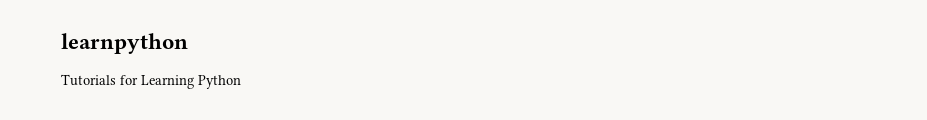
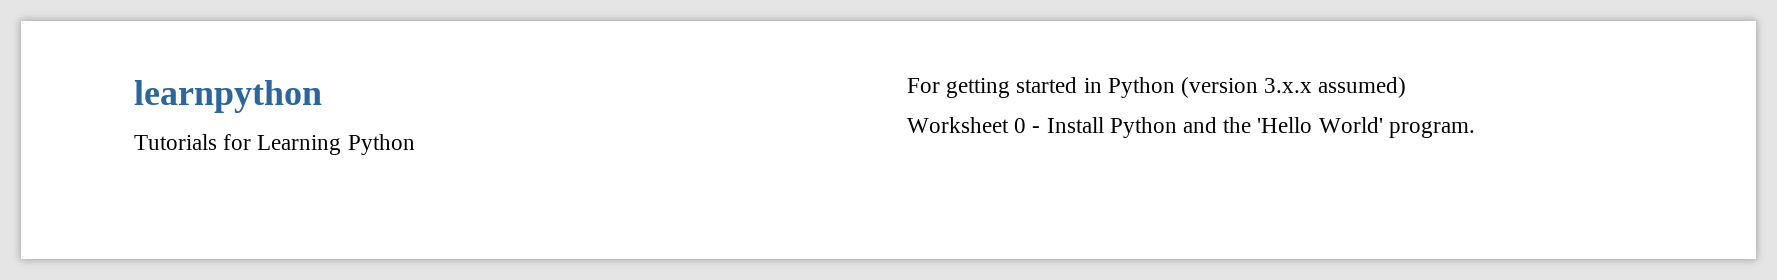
+ For getting started in Python (version 3.x.x assumed)
+ Worksheet 0 - Install Python and the 'Hello World' program.

